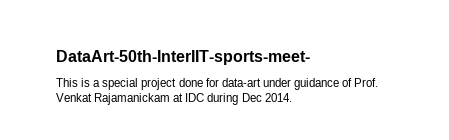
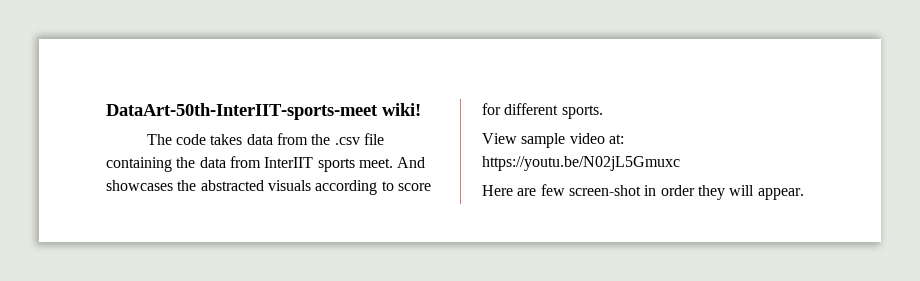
- DataArt-50th-InterIIT-sports-meet-
- This is a special project done for data-art under guidance of Prof. Venkat Rajamanickam at IDC during Dec 2014.
+ DataArt-50th-InterIIT-sports-meet wiki!
+ The code takes data from the .csv file containing the data from InterIIT sports meet. And showcases the abstracted visuals according to score for different sports.
+ View sample video at: https://youtu.be/N02jL5Gmuxc
+ Here are few screen-shot in order they will appear.

